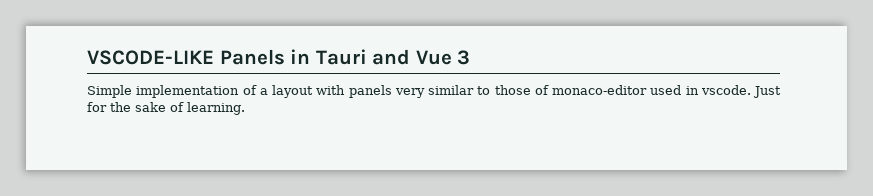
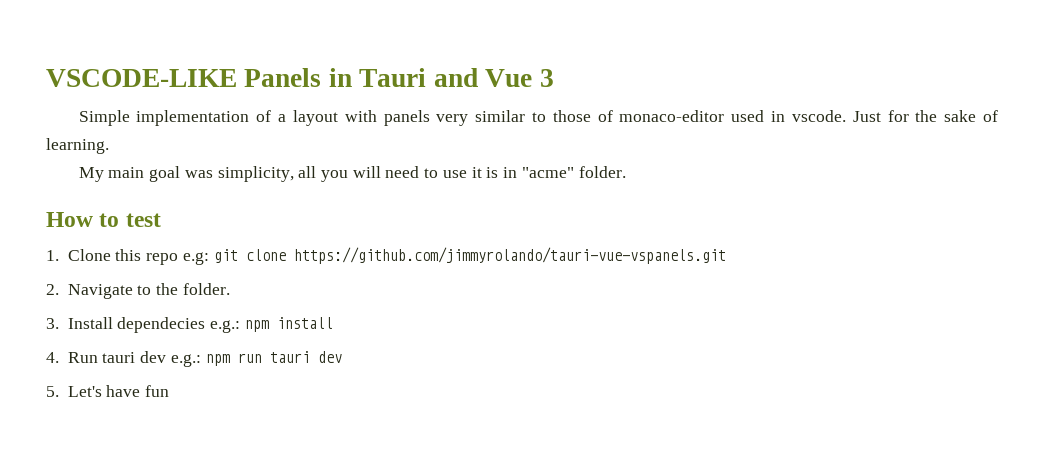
+ My main goal was simplicity, all you will need to use it is in "acme" folder.
+ How to test
+ 1. Clone this repo e.g: git clone https://github.com/jimmyrolando/tauri-vue-vspanels.git
+ 2. Navigate to the folder.
+ 3. Install dependecies e.g.: npm install
+ 4. Run tauri dev e.g.: npm run tauri dev
+ 5. Let's have fun

